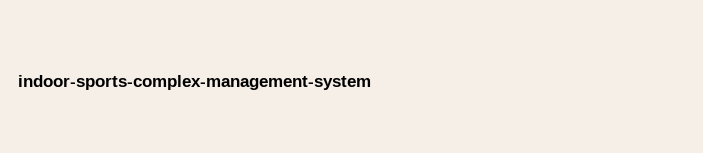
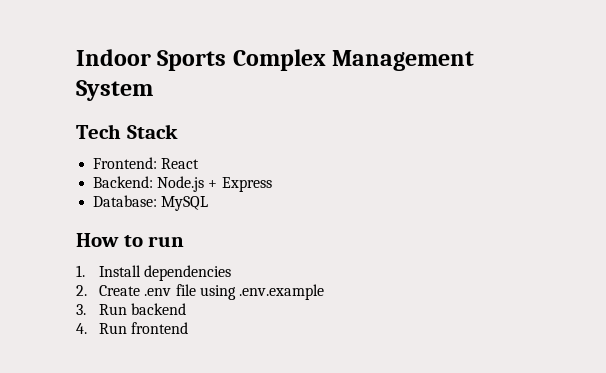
- indoor-sports-complex-management-system
+ Indoor Sports Complex Management System
+ Tech Stack
+ Frontend: React
+ Backend: Node.js + Express
+ Database: MySQL
+ How to run
+ 1. Install dependencies
+ 2. Create .env file using .env.example
+ 3. Run backend
+ 4. Run frontend

